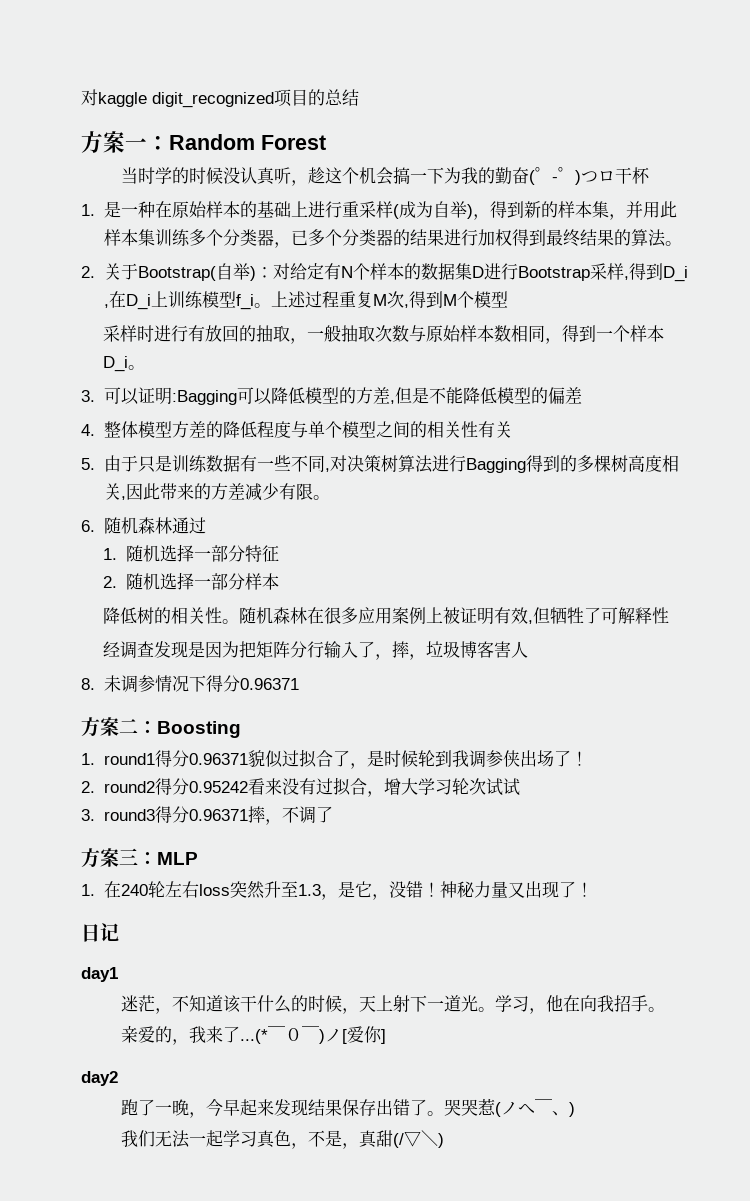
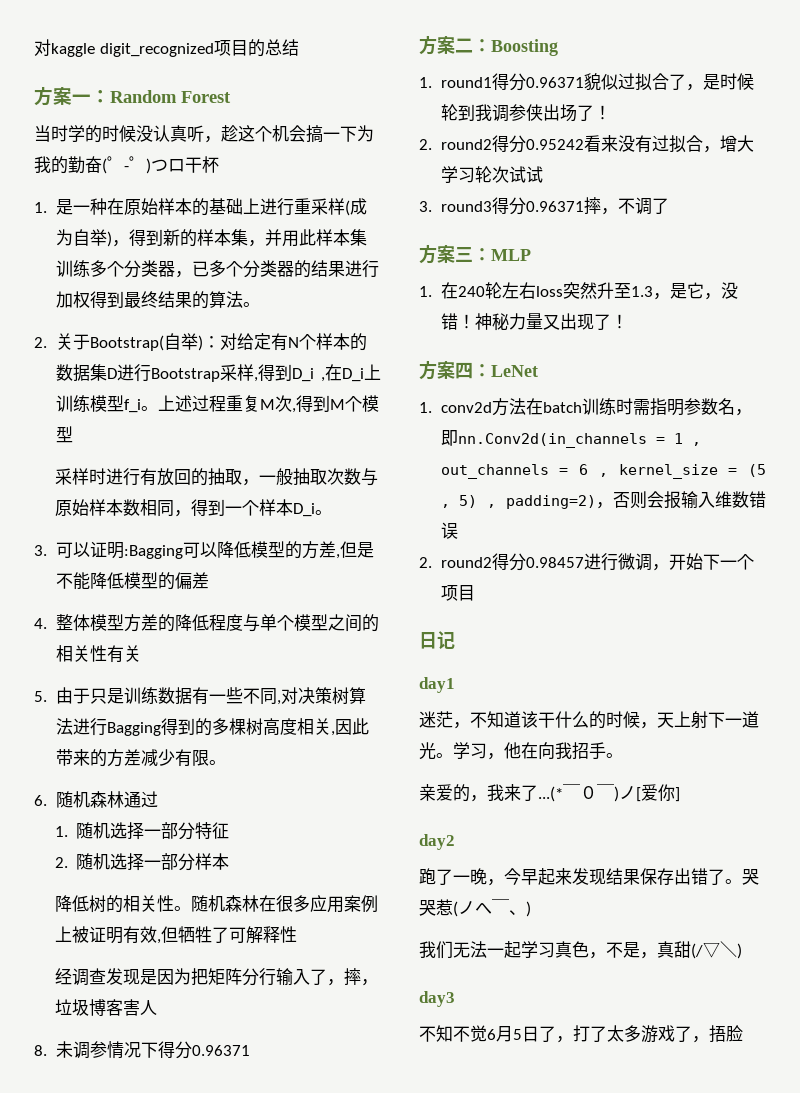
+ 方案四：LeNet
+ 1. conv2d方法在batch训练时需指明参数名，即nn.Conv2d(in_channels = 1 , out_channels = 6 , kernel_size = (5 , 5) , padding=2)，否则会报输入维数错误
+ 2. round2得分0.98457进行微调，开始下一个项目
+ day3
+ 不知不觉6月5日了，打了太多游戏了，捂脸

